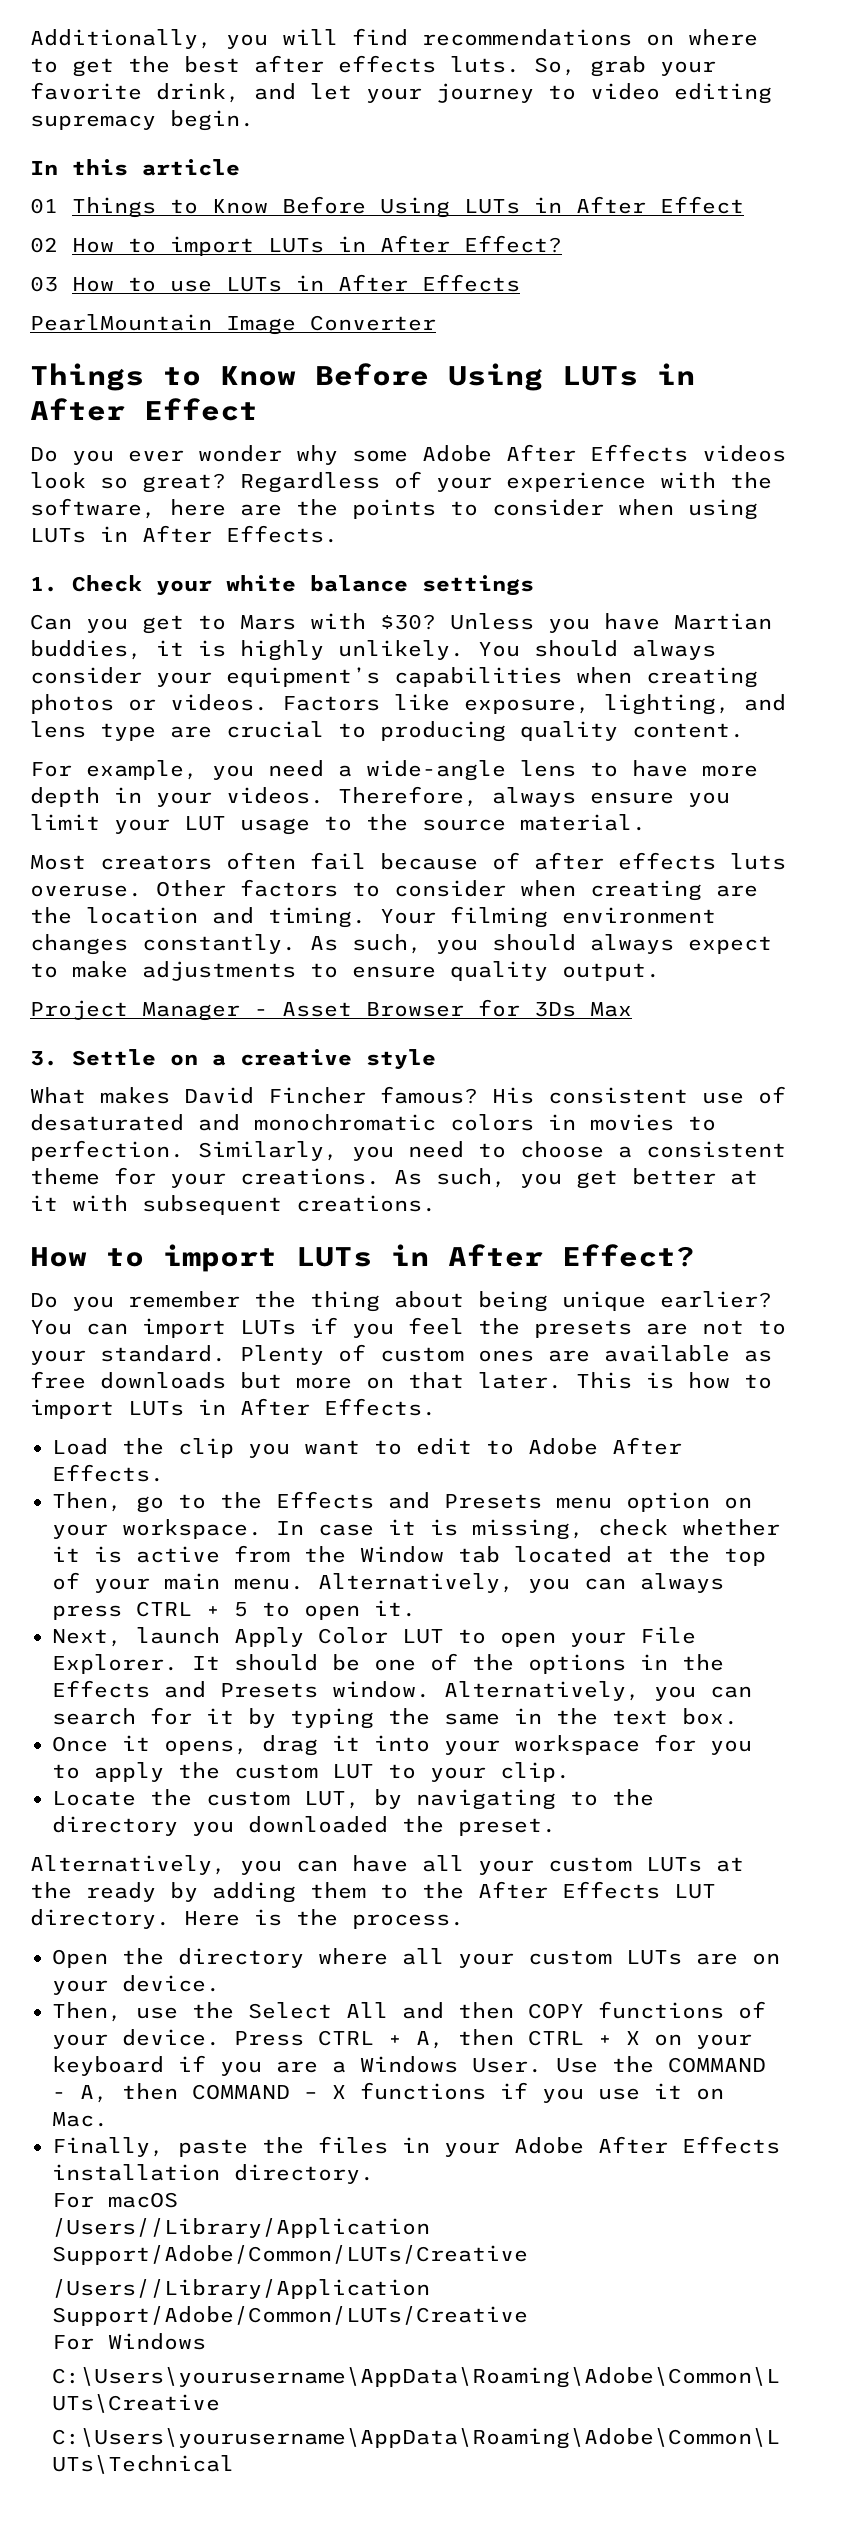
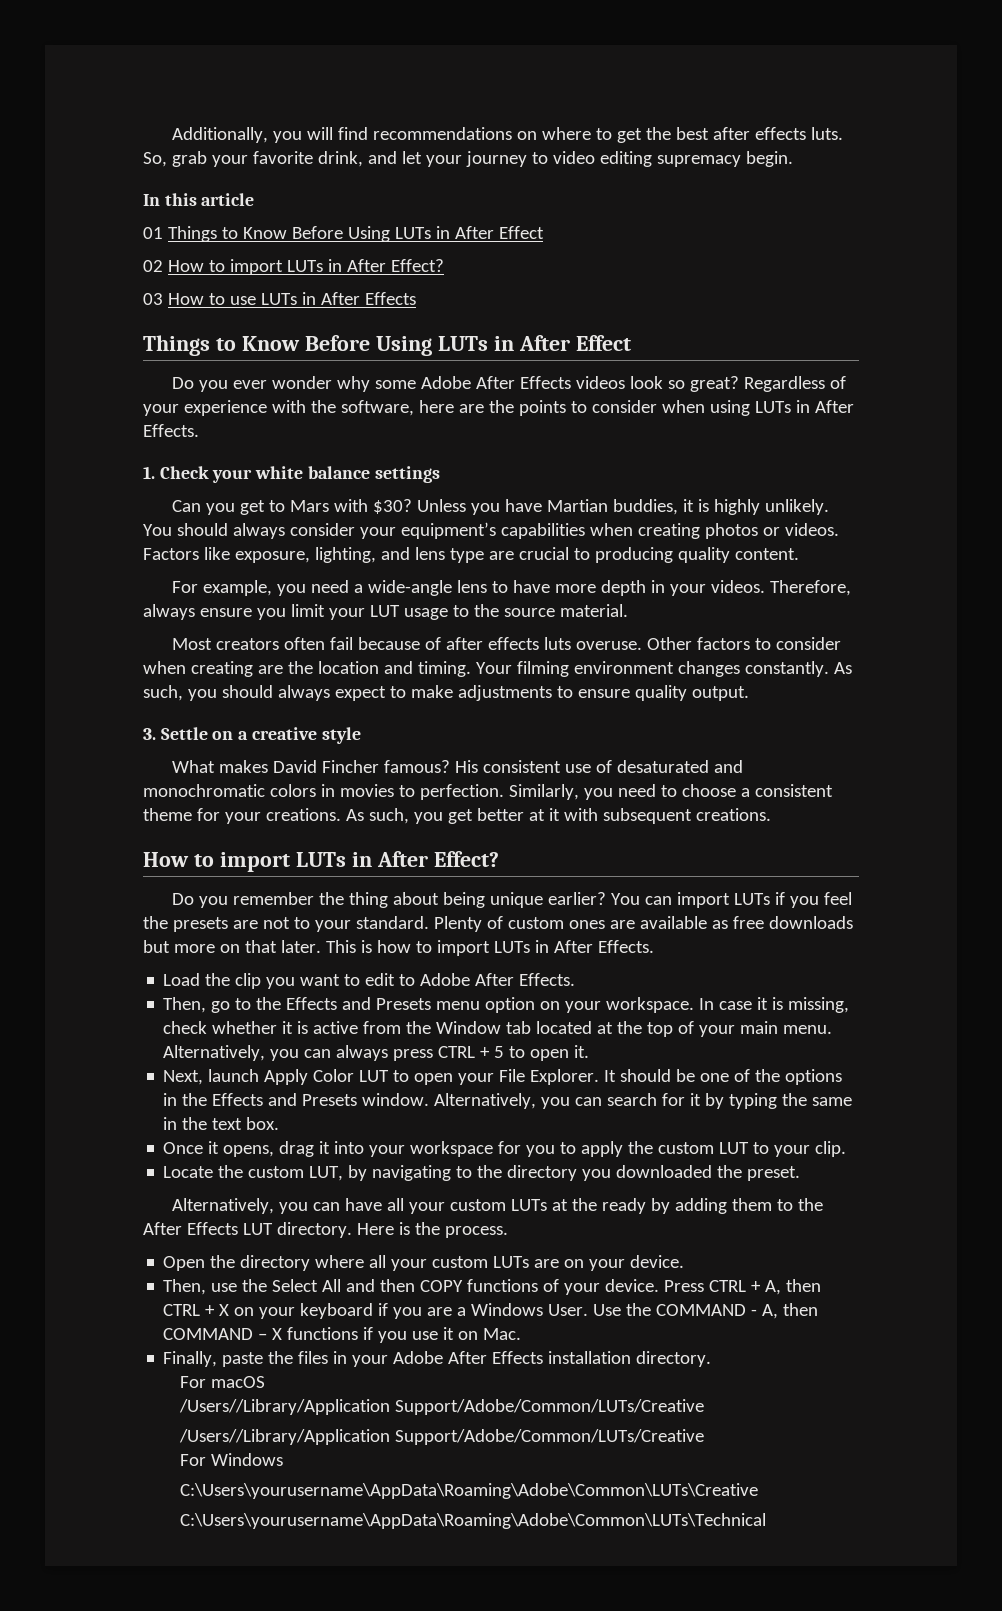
- PearlMountain Image Converter
- Project Manager - Asset Browser for 3Ds Max

